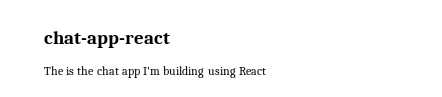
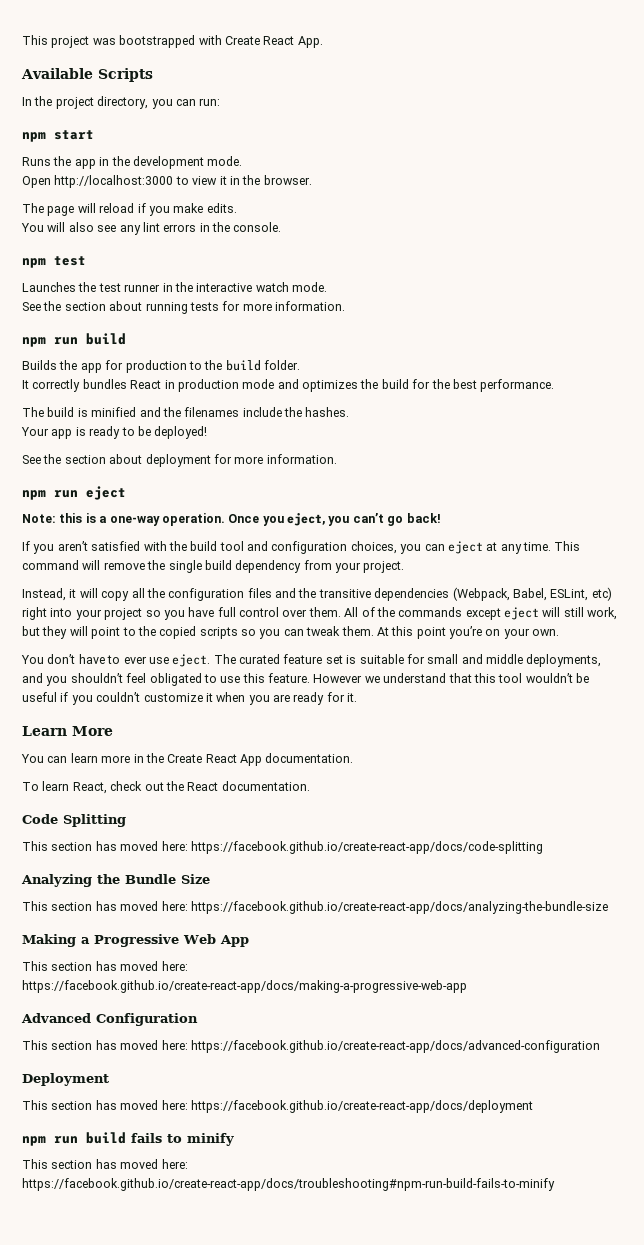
- chat-app-react
- The is the chat app I'm building using React
+ This project was bootstrapped with Create React App.
+ Available Scripts
+ In the project directory, you can run:
+ npm start
+ Runs the app in the development mode.
+ Open http://localhost:3000 to view it in the browser.
+ The page will reload if you make edits.
+ You will also see any lint errors in the console.
+ npm test
+ Launches the test runner in the interactive watch mode.
+ See the section about running tests for more information.
+ npm run build
+ Builds the app for production to the build folder.
+ It correctly bundles React in production mode and optimizes the build for the best performance.
+ The build is minified and the filenames include the hashes.
+ Your app is ready to be deployed!
+ See the section about deployment for more information.
+ npm run eject
+ Note: this is a one-way operation. Once you eject, you can’t go back!
+ If you aren’t satisfied with the build tool and configuration choices, you can eject at any time. This command will remove the single build dependency from your project.
+ Instead, it will copy all the configuration files and the transitive dependencies (Webpack, Babel, ESLint, etc) right into your project so you have full control over them. All of the commands except eject will still work, but they will point to the copied scripts so you can tweak them. At this point you’re on your own.
+ You don’t have to ever use eject. The curated feature set is suitable for small and middle deployments, and you shouldn’t feel obligated to use this feature. However we understand that this tool wouldn’t be useful if you couldn’t customize it when you are ready for it.
+ Learn More
+ You can learn more in the Create React App documentation.
+ To learn React, check out the React documentation.
+ Code Splitting
+ This section has moved here: https://facebook.github.io/create-react-app/docs/code-splitting
+ Analyzing the Bundle Size
+ This section has moved here: https://facebook.github.io/create-react-app/docs/analyzing-the-bundle-size
+ Making a Progressive Web App
+ This section has moved here: https://facebook.github.io/create-react-app/docs/making-a-progressive-web-app
+ Advanced Configuration
+ This section has moved here: https://facebook.github.io/create-react-app/docs/advanced-configuration
+ Deployment
+ This section has moved here: https://facebook.github.io/create-react-app/docs/deployment
+ npm run build fails to minify
+ This section has moved here: https://facebook.github.io/create-react-app/docs/troubleshooting#npm-run-build-fails-to-minify

